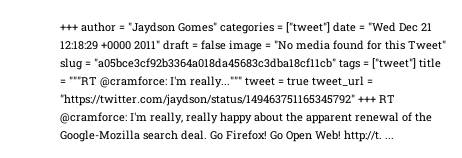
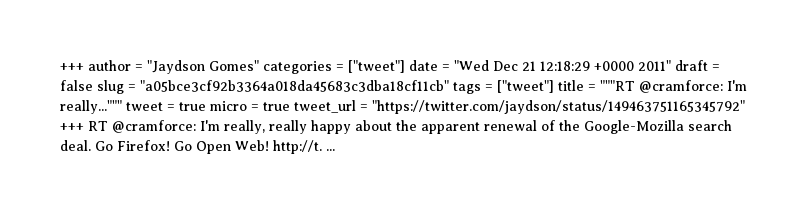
- +++ author = "Jaydson Gomes" categories = ["tweet"] date = "Wed Dec 21 12:18:29 +0000 2011" draft = false image = "No media found for this Tweet" slug = "a05bce3cf92b3364a018da45683c3dba18cf11cb" tags = ["tweet"] title = """RT @cramforce: I'm really...""" tweet = true tweet_url = "https://twitter.com/jaydson/status/149463751165345792" +++ RT @cramforce: I'm really, really happy about the apparent renewal of the Google-Mozilla search deal.
+ +++ author = "Jaydson Gomes" categories = ["tweet"] date = "Wed Dec 21 12:18:29 +0000 2011" draft = false slug = "a05bce3cf92b3364a018da45683c3dba18cf11cb" tags = ["tweet"] title = """RT @cramforce: I'm really...""" tweet = true micro = true tweet_url = "https://twitter.com/jaydson/status/149463751165345792" +++ RT @cramforce: I'm really, really happy about the apparent renewal of the Google-Mozilla search deal.

